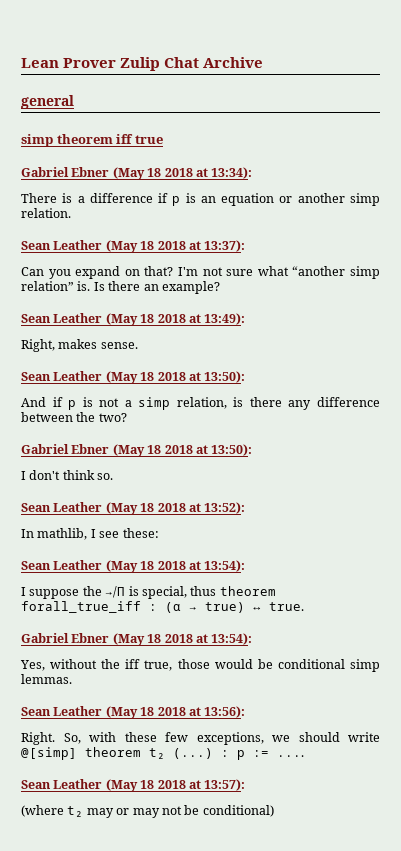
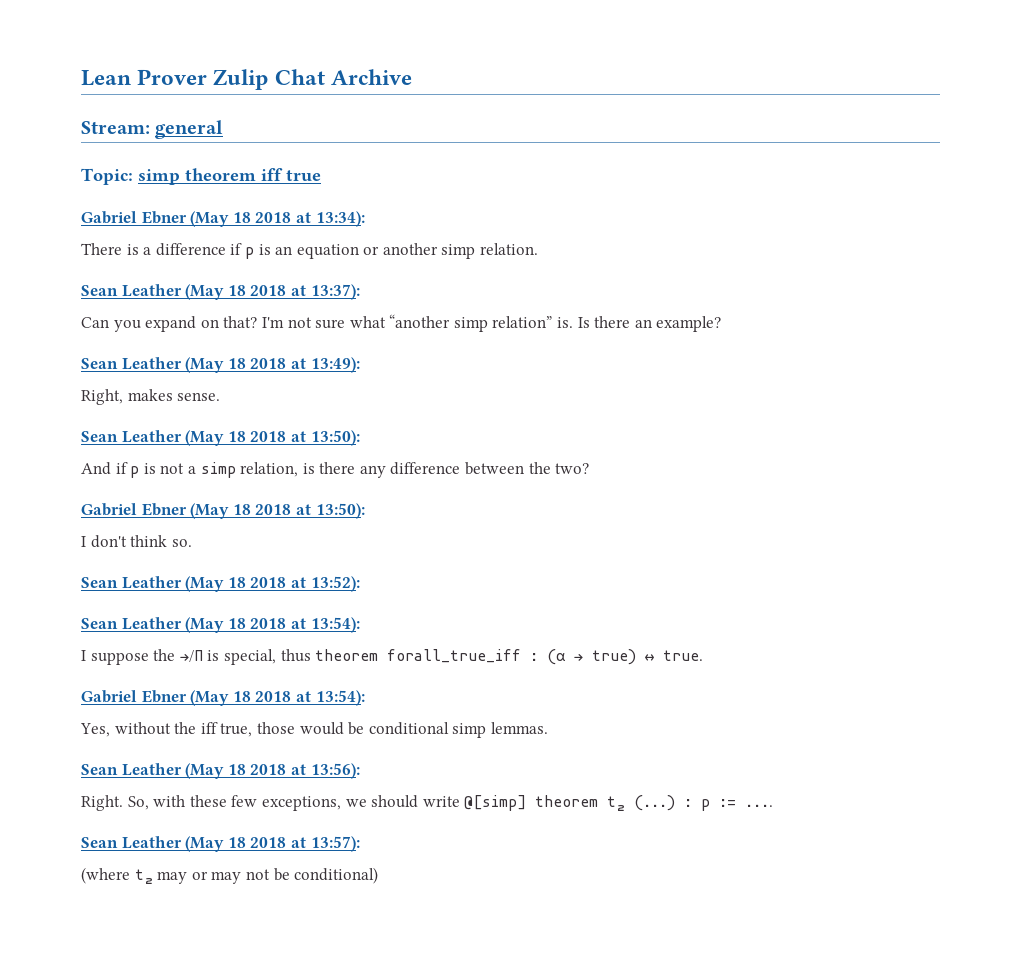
- general
+ Stream: general
- simp theorem iff true
+ Topic: simp theorem iff true
- In mathlib, I see these:

